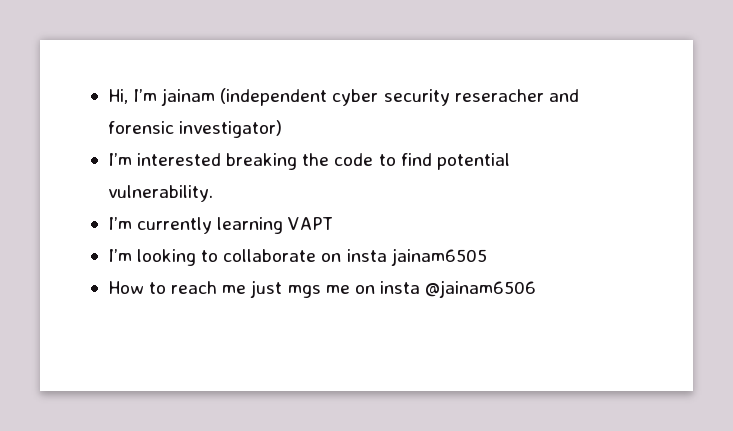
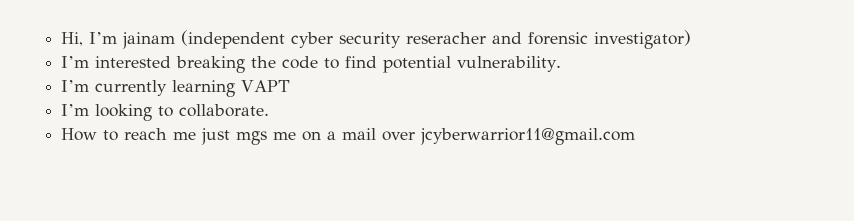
- I’m looking to collaborate on insta jainam6505
+ I’m looking to collaborate.
- How to reach me just mgs me on insta @jainam6506
+ How to reach me just mgs me on a mail over jcyberwarrior11@gmail.com

